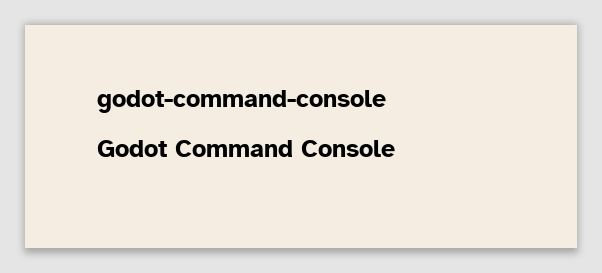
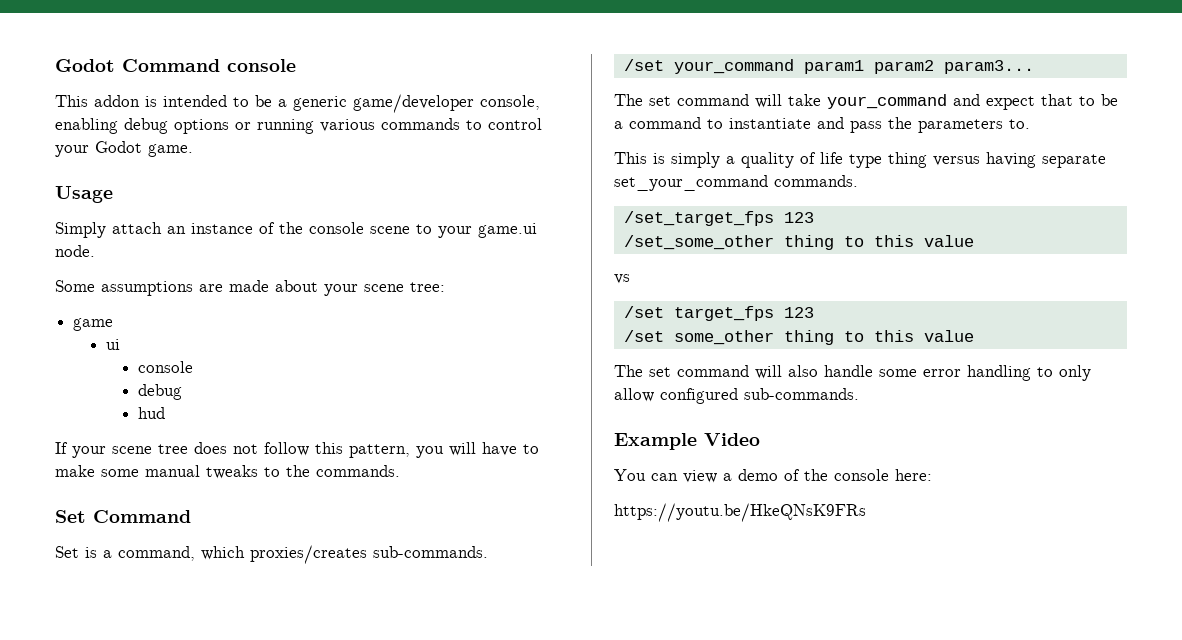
- godot-command-console
- Godot Command Console
+ Godot Command console
+ This addon is intended to be a generic game/developer console, enabling debug options or running various commands to control your Godot game.
+ Usage
+ Simply attach an instance of the console scene to your game.ui node.
+ Some assumptions are made about your scene tree:
+ game
+ ui
+ console
+ debug
+ hud
+ If your scene tree does not follow this pattern, you will have to make some manual tweaks to the commands.
+ Set Command
+ Set is a command, which proxies/creates sub-commands.
+ /set your_command param1 param2 param3...
+ The set command will take your_command and expect that to be a command to instantiate and pass the parameters to.
+ This is simply a quality of life type thing versus having separate set_your_command commands.
+ /set_target_fps 123
+ /set_some_other thing to this value
+ vs
+ /set target_fps 123
+ /set some_other thing to this value
+ The set command will also handle some error handling to only allow configured sub-commands.
+ Example Video
+ You can view a demo of the console here:
+ https://youtu.be/HkeQNsK9FRs

